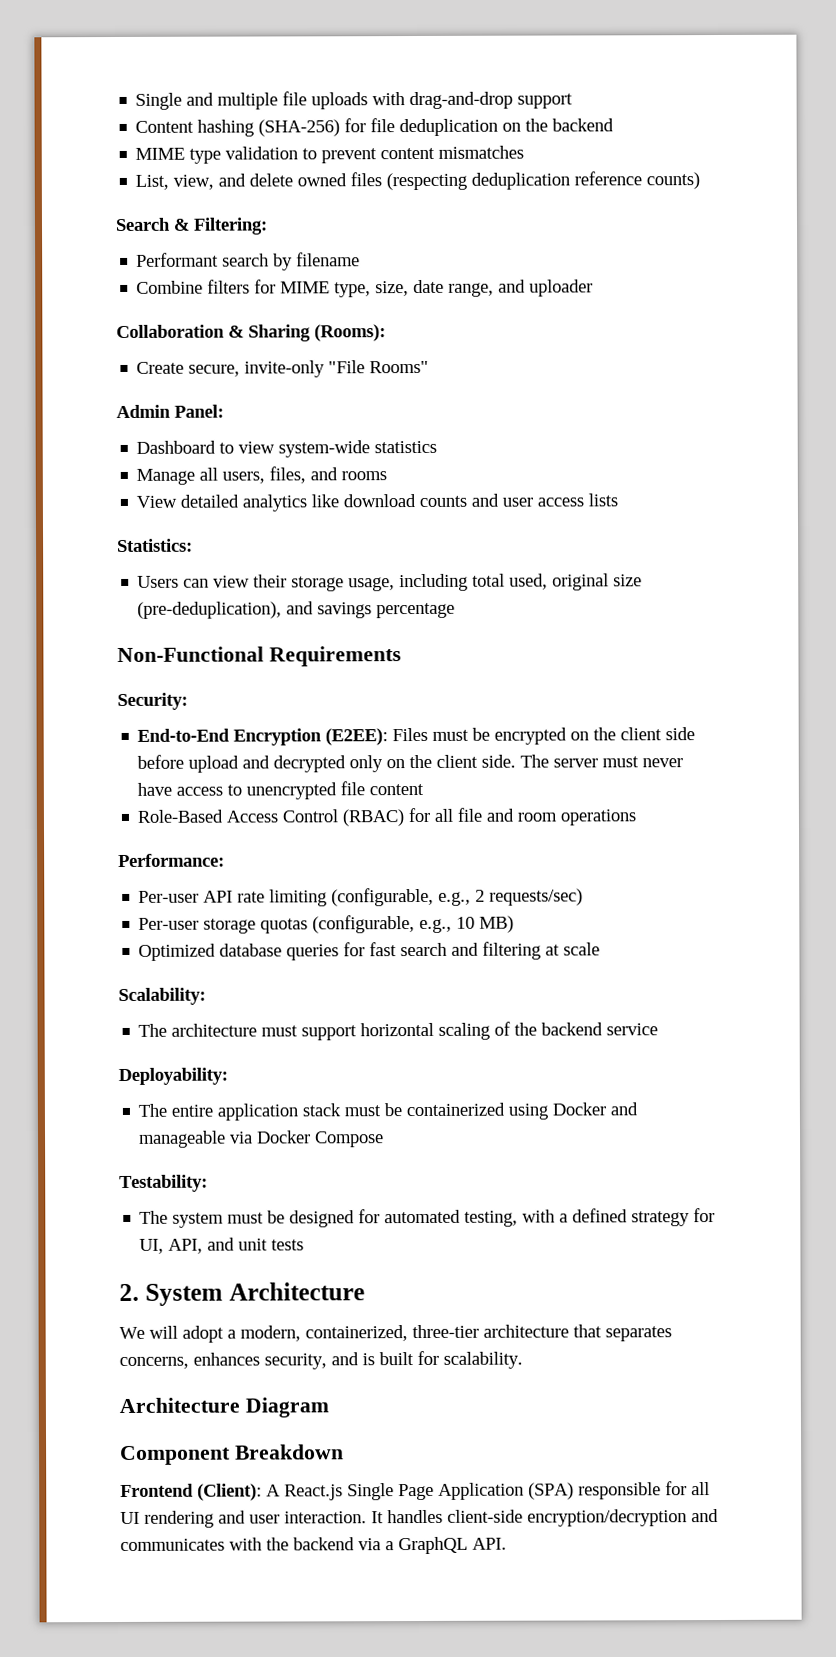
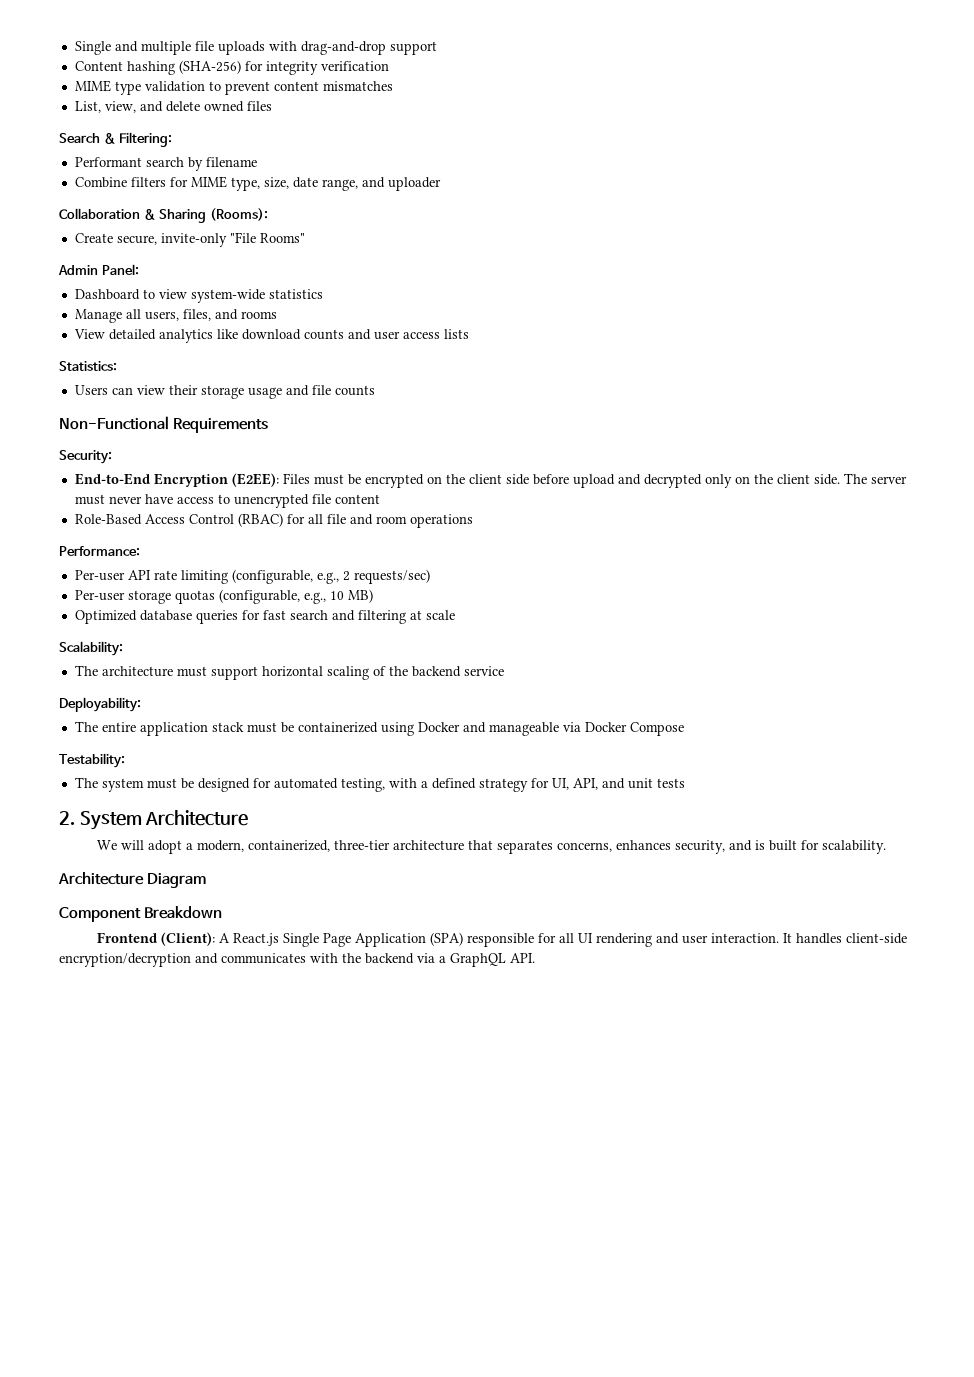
- Content hashing (SHA-256) for file deduplication on the backend
+ Content hashing (SHA-256) for integrity verification
- List, view, and delete owned files (respecting deduplication reference counts)
+ List, view, and delete owned files
- Users can view their storage usage, including total used, original size (pre-deduplication), and savings percentage
+ Users can view their storage usage and file counts

